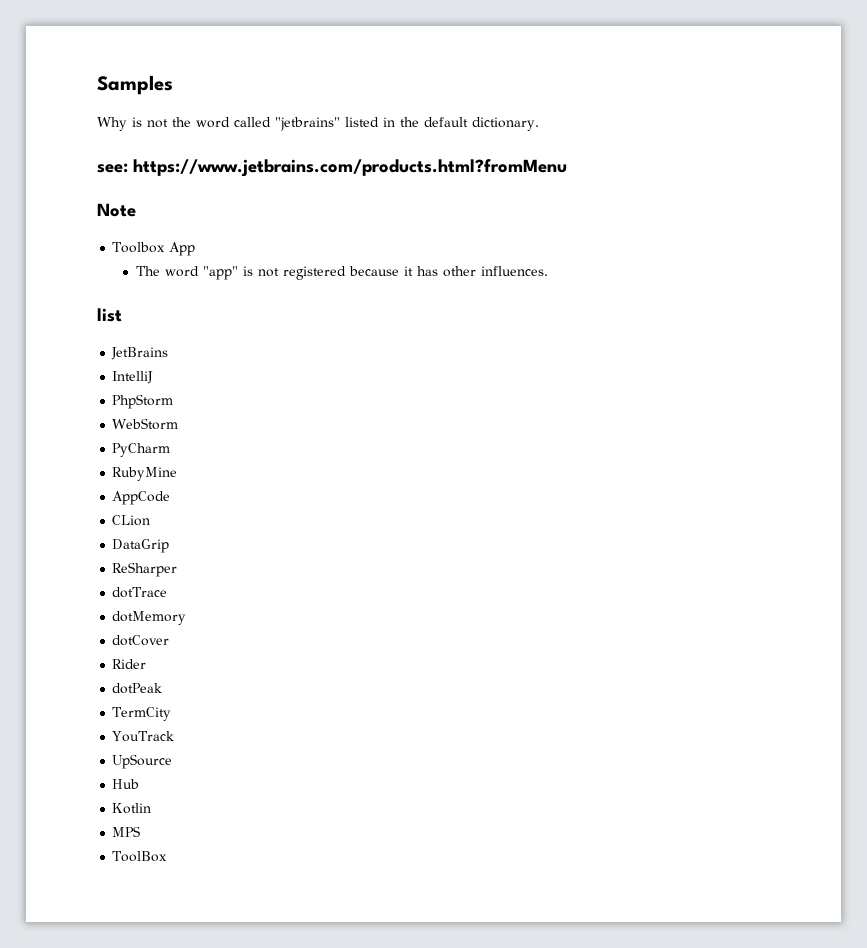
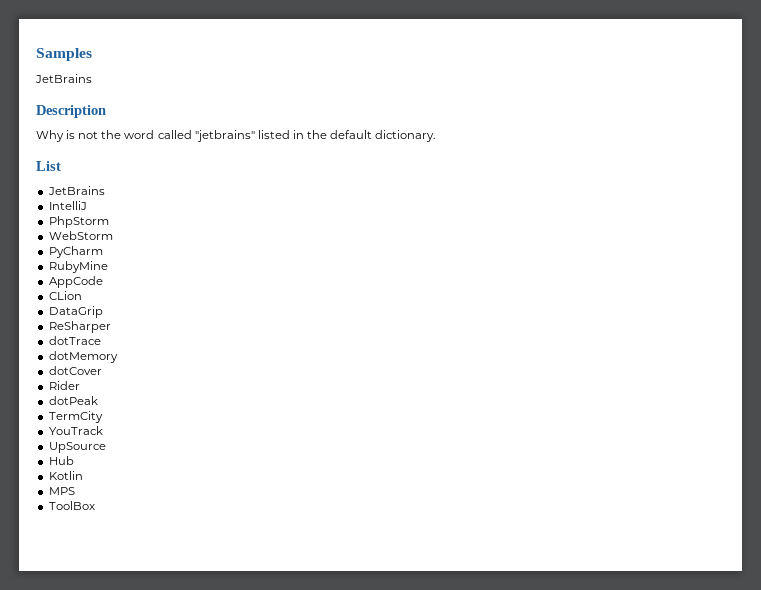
  Samples
+ JetBrains
+ Description
- see: https://www.jetbrains.com/products.html?fromMenu
- Note
- Toolbox App
- The word "app" is not registered because it has other influences.
- list
+ List

